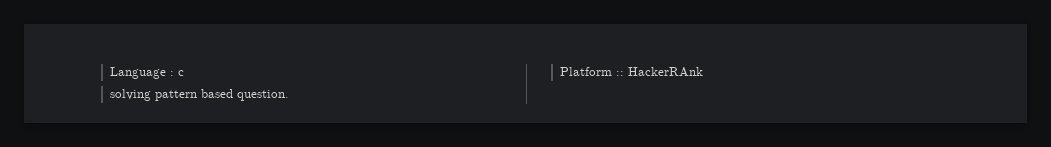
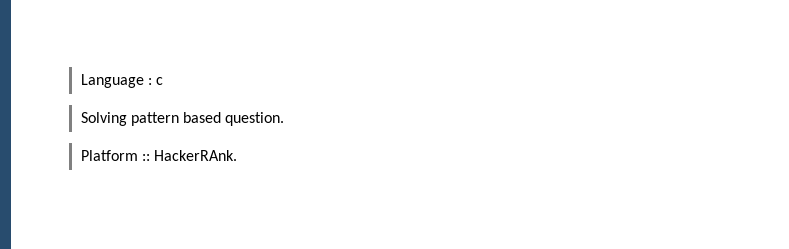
- solving pattern based question.
+ Solving pattern based question.
- Platform :: HackerRAnk
+ Platform :: HackerRAnk.

